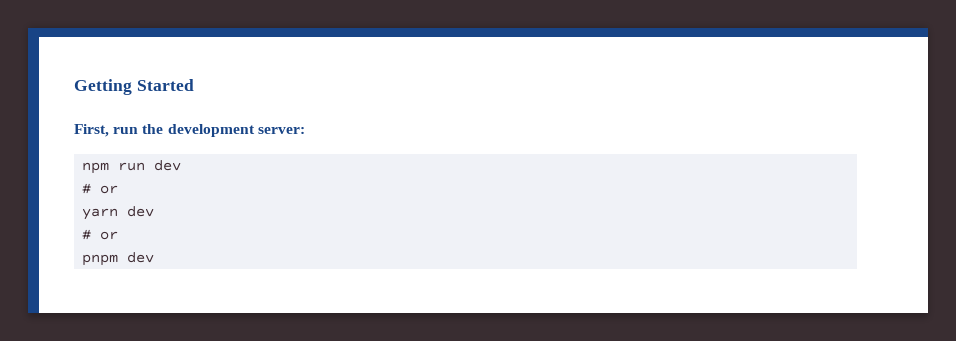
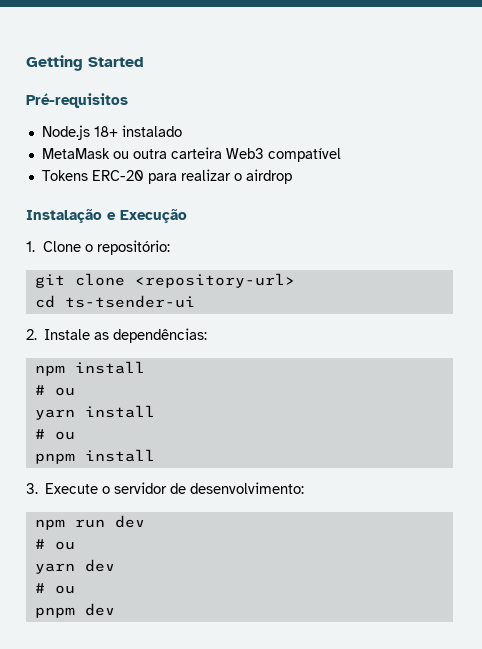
- First, run the development server:
+ Pré-requisitos
+ Node.js 18+ instalado
+ MetaMask ou outra carteira Web3 compatível
+ Tokens ERC-20 para realizar o airdrop
+ Instalação e Execução
+ 1. Clone o repositório:
+ git clone <repository-url>
+ cd ts-tsender-ui
+ 2. Instale as dependências:
+ npm install
+ # ou
+ yarn install
+ # ou
+ pnpm install
+ 3. Execute o servidor de desenvolvimento:
  npm run dev
- # or
+ # ou
  yarn dev
- # or
+ # ou

